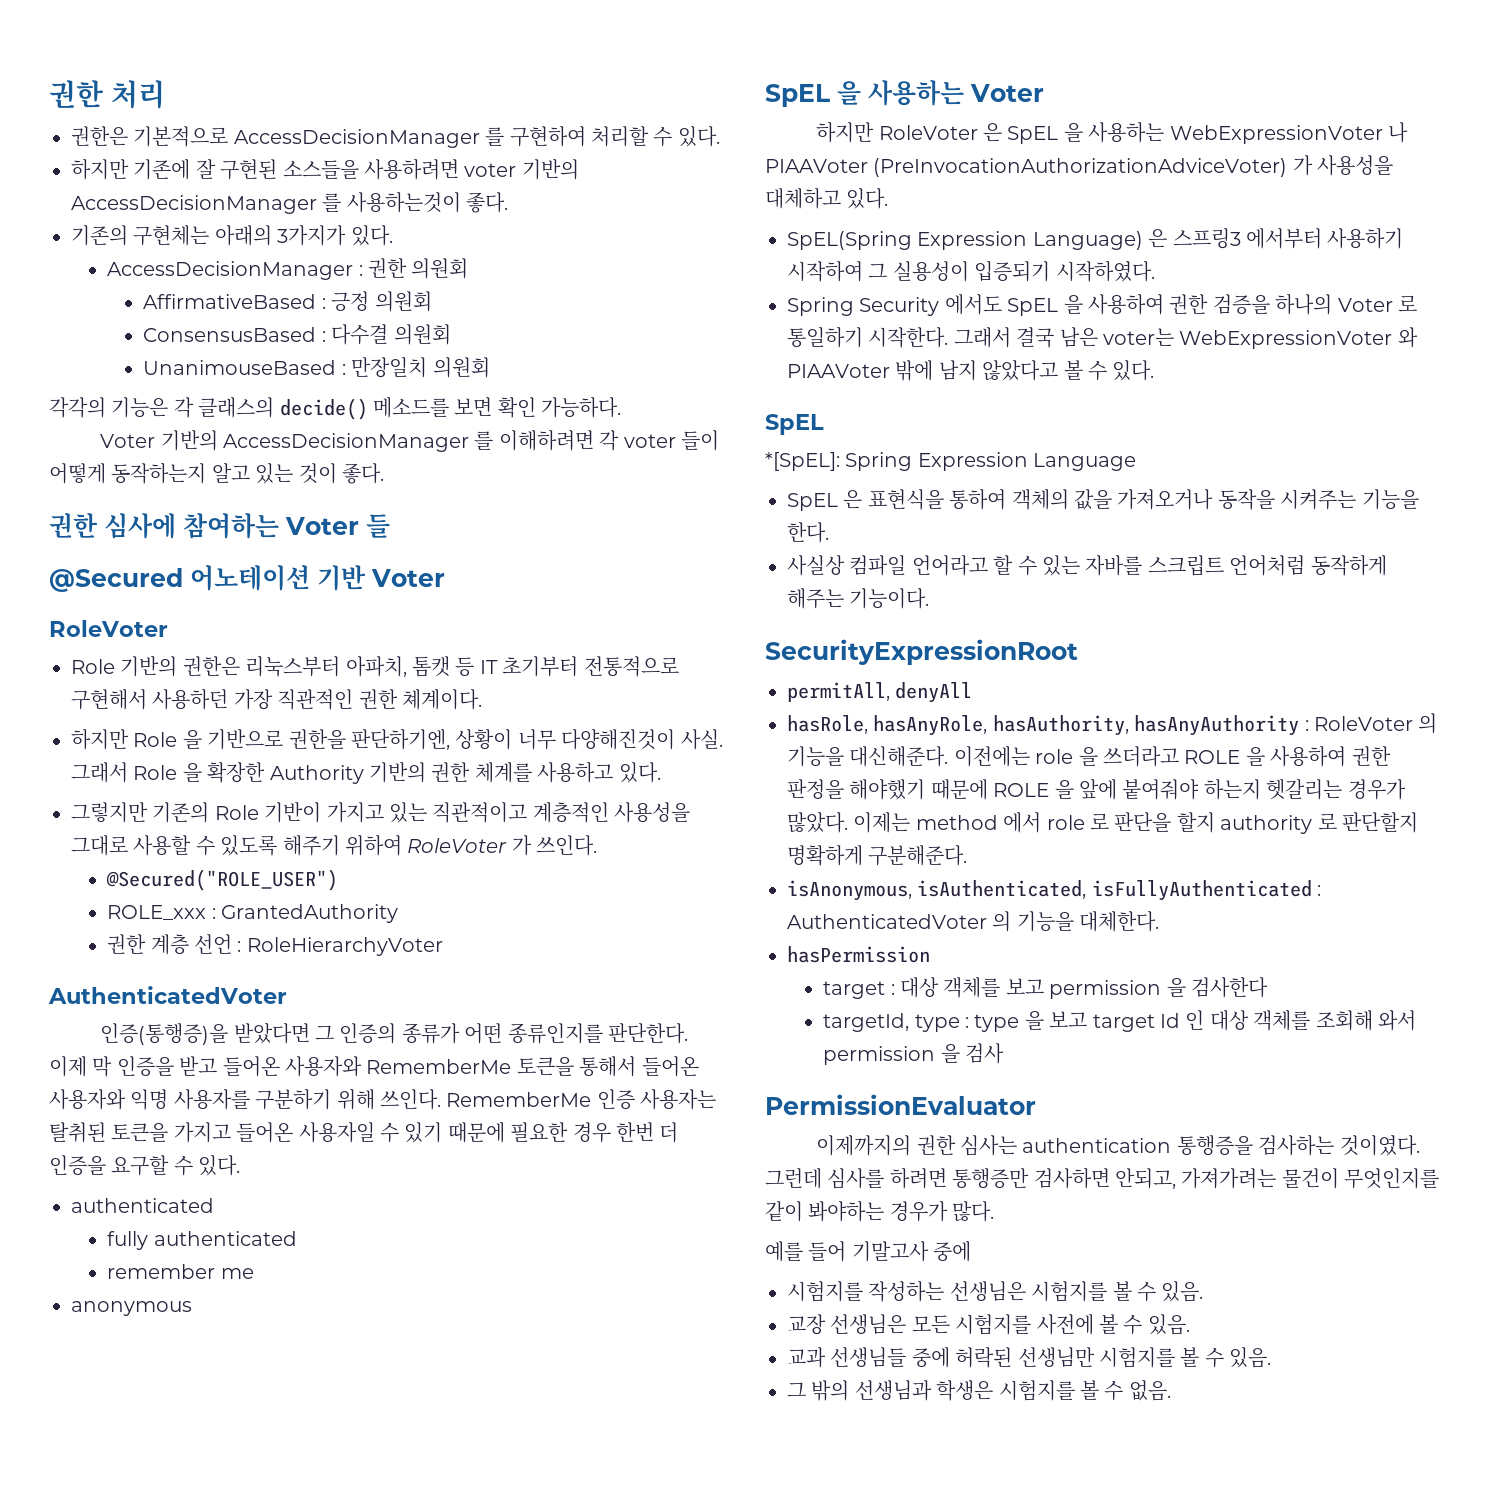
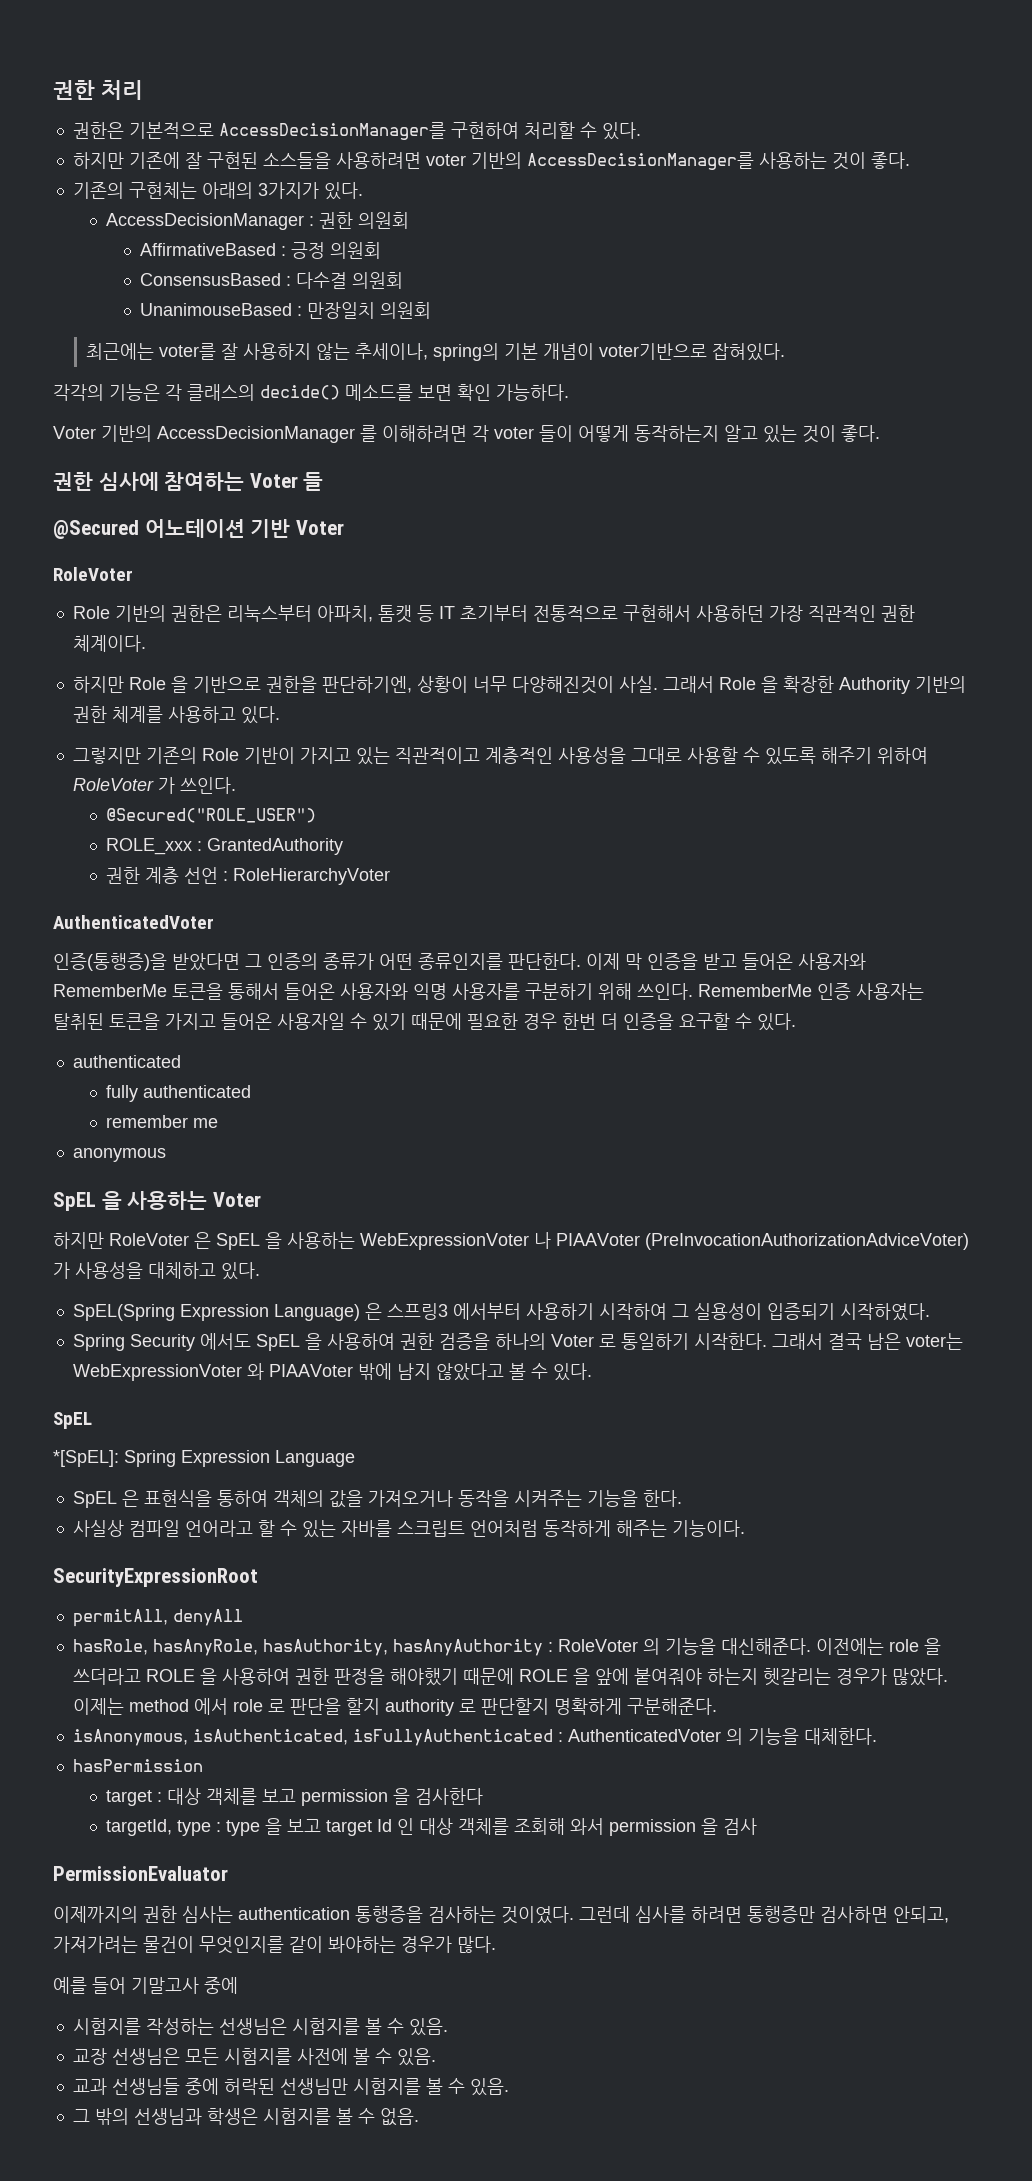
- 권한은 기본적으로 AccessDecisionManager 를 구현하여 처리할 수 있다.
+ 권한은 기본적으로 AccessDecisionManager를 구현하여 처리할 수 있다.
- 하지만 기존에 잘 구현된 소스들을 사용하려면 voter 기반의 AccessDecisionManager 를 사용하는것이 좋다.
+ 하지만 기존에 잘 구현된 소스들을 사용하려면 voter 기반의 AccessDecisionManager를 사용하는 것이 좋다.
+ 최근에는 voter를 잘 사용하지 않는 추세이나, spring의 기본 개념이 voter기반으로 잡혀있다.

